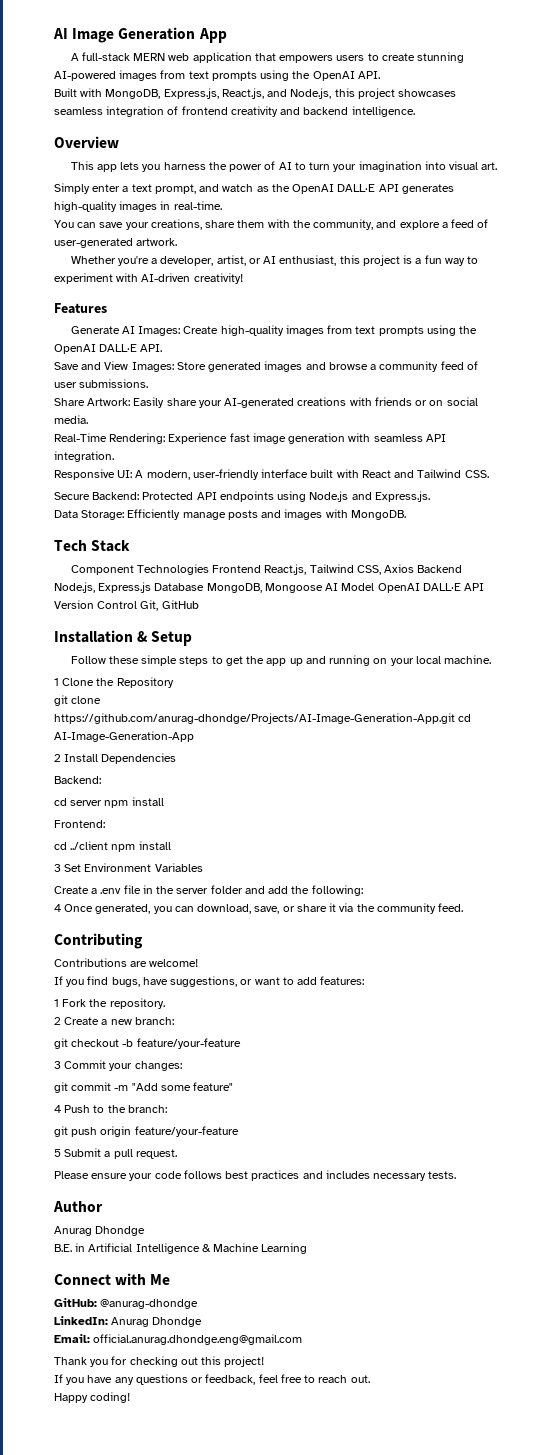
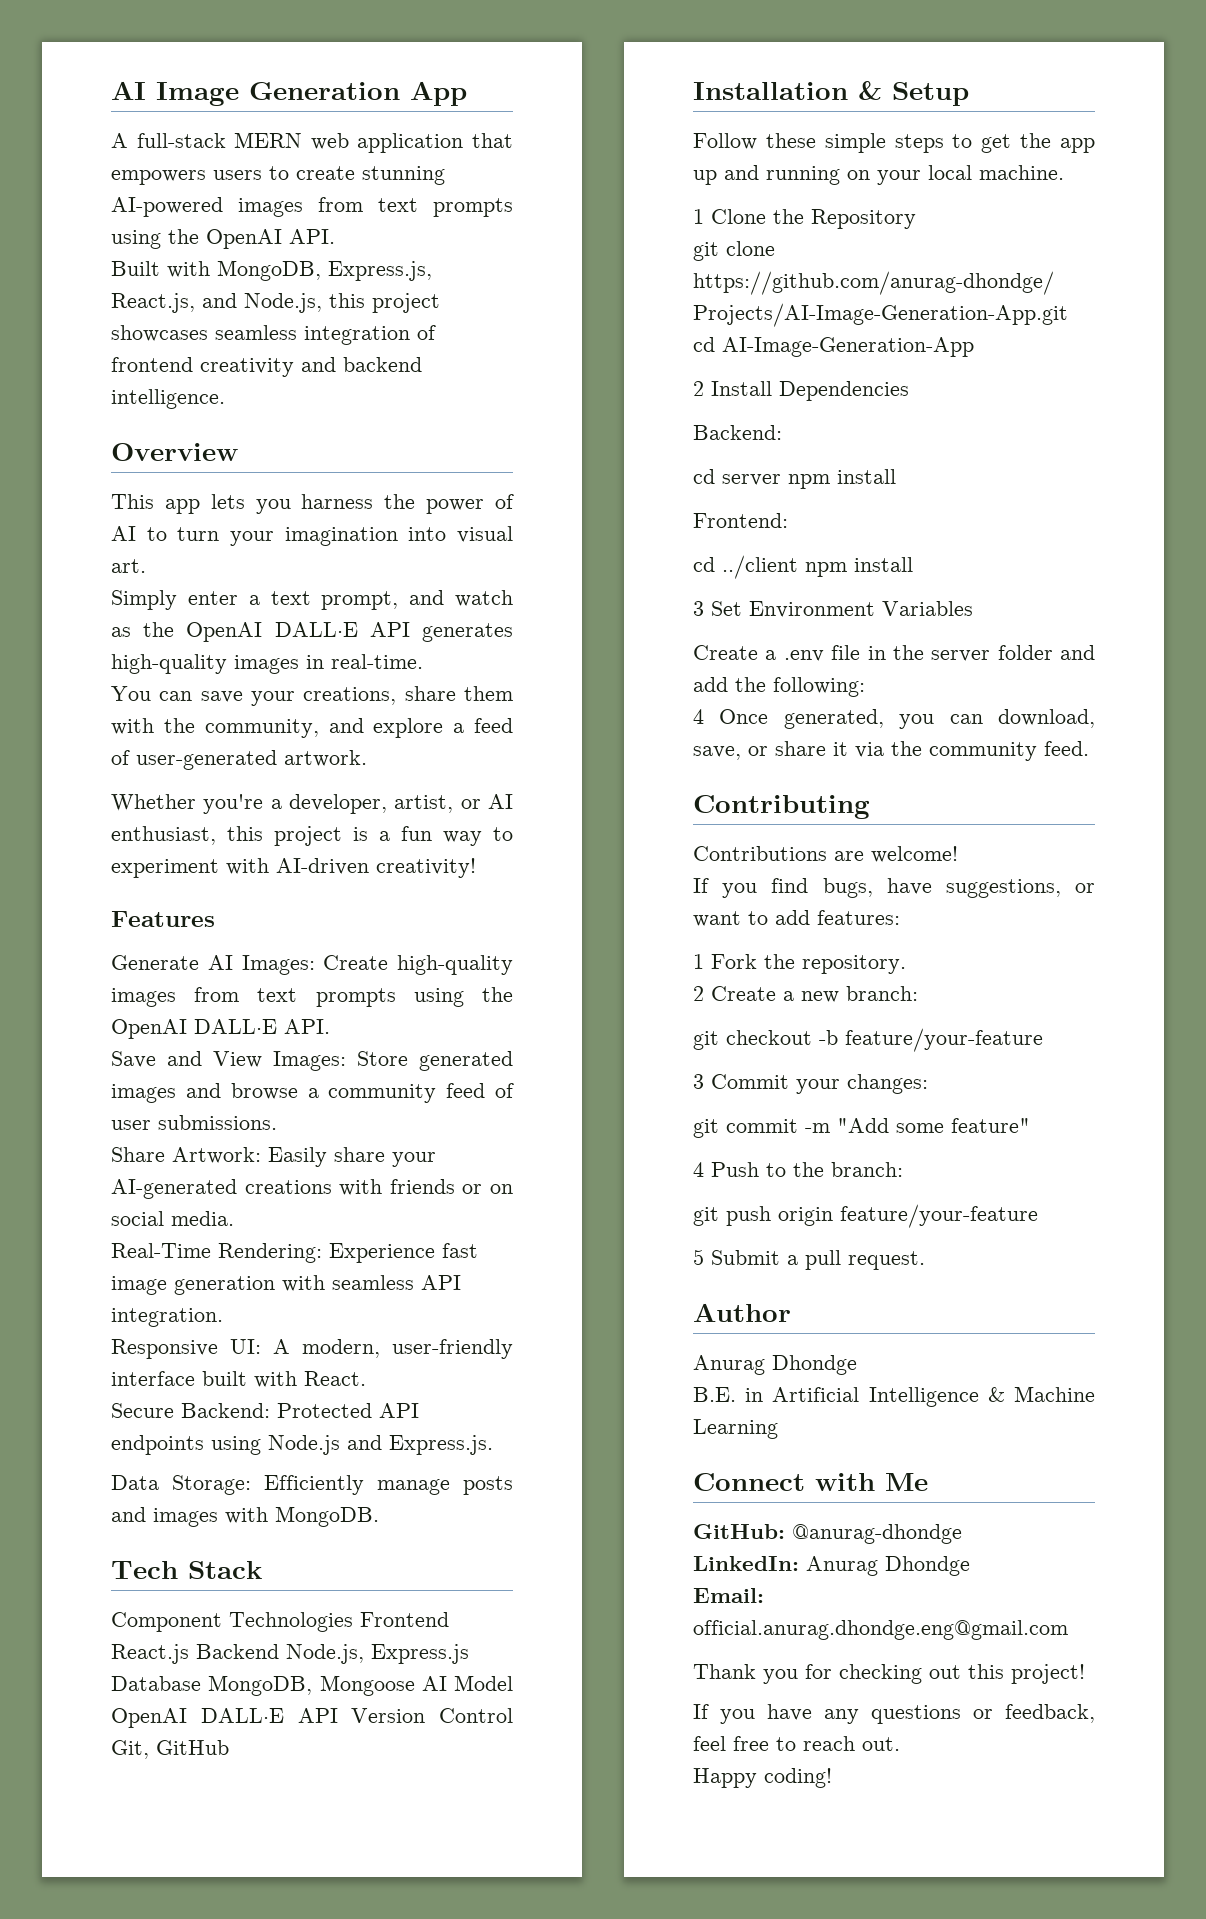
- Responsive UI: A modern, user-friendly interface built with React and Tailwind CSS.
+ Responsive UI: A modern, user-friendly interface built with React.
- Component Technologies Frontend React.js, Tailwind CSS, Axios Backend Node.js, Express.js Database MongoDB, Mongoose AI Model OpenAI DALL·E API Version Control Git, GitHub
+ Component Technologies Frontend React.js Backend Node.js, Express.js Database MongoDB, Mongoose AI Model OpenAI DALL·E API Version Control Git, GitHub
- Please ensure your code follows best practices and includes necessary tests.

